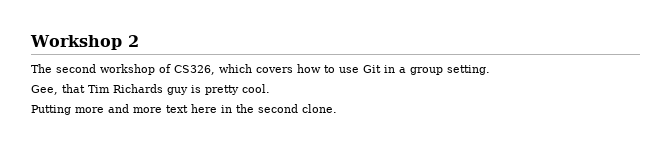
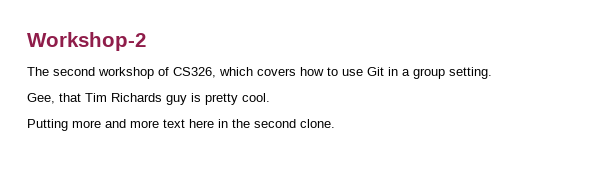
- Workshop 2
+ Workshop-2

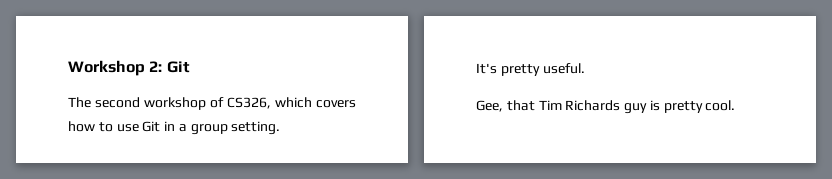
- Workshop-2
+ Workshop 2: Git
+ It's pretty useful.
- Putting more and more text here in the second clone.

